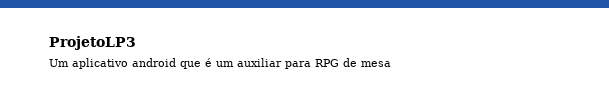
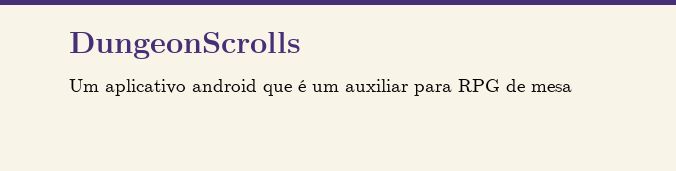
- ProjetoLP3
+ DungeonScrolls

